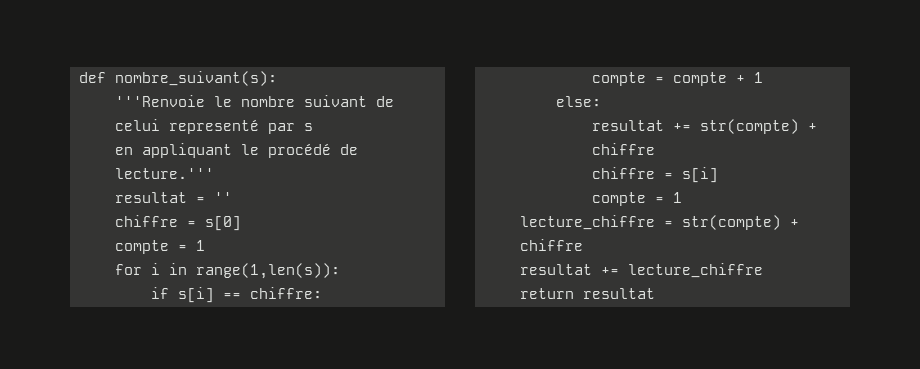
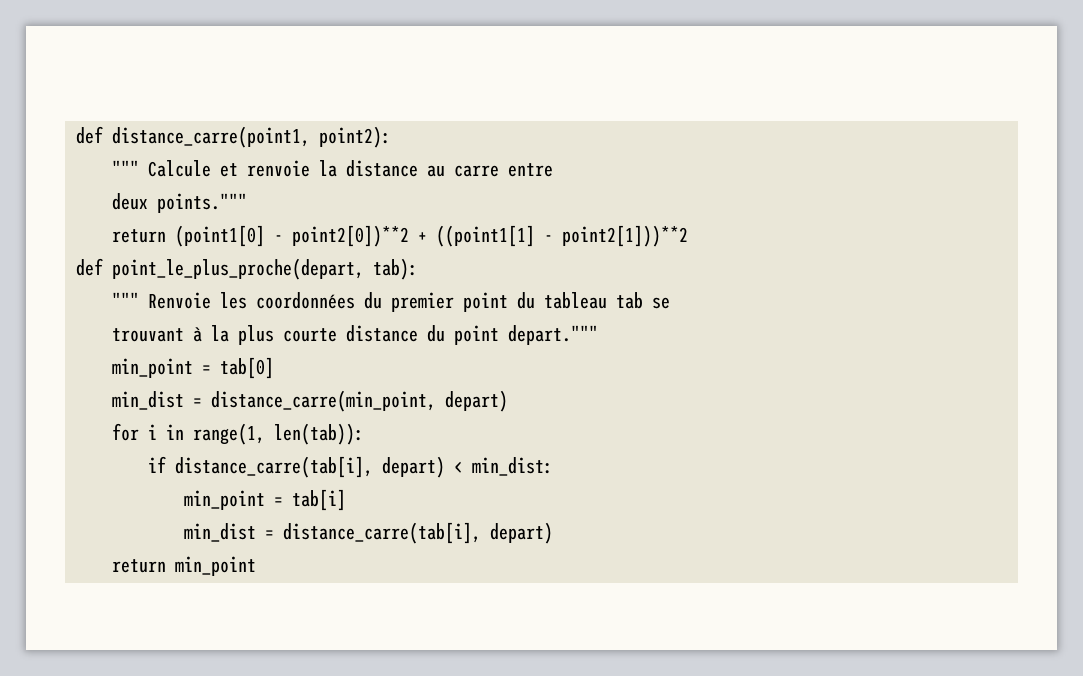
- def nombre_suivant(s):
- '''Renvoie le nombre suivant de celui representé par s
- en appliquant le procédé de lecture.'''
- resultat = ''
- chiffre = s[0]
- compte = 1
+ def distance_carre(point1, point2):
+ """ Calcule et renvoie la distance au carre entre
+ deux points."""
+ return (point1[0] - point2[0])**2 + ((point1[1] - point2[1]))**2
+ def point_le_plus_proche(depart, tab):
+ """ Renvoie les coordonnées du premier point du tableau tab se
+ trouvant à la plus courte distance du point depart."""
+ min_point = tab[0]
+ min_dist = distance_carre(min_point, depart)
- for i in range(1,len(s)):
+ for i in range(1, len(tab)):
- if s[i] == chiffre:
- compte = compte + 1
- else:
- resultat += str(compte) + chiffre
- chiffre = s[i]
- compte = 1
- lecture_chiffre = str(compte) + chiffre
- resultat += lecture_chiffre
- return resultat
+ if distance_carre(tab[i], depart) < min_dist:
+ min_point = tab[i]
+ min_dist = distance_carre(tab[i], depart)
+ return min_point

